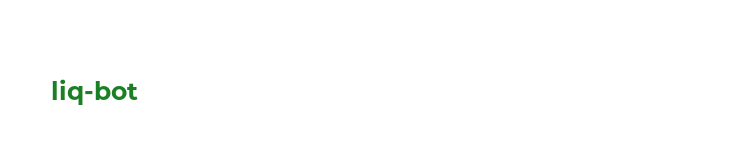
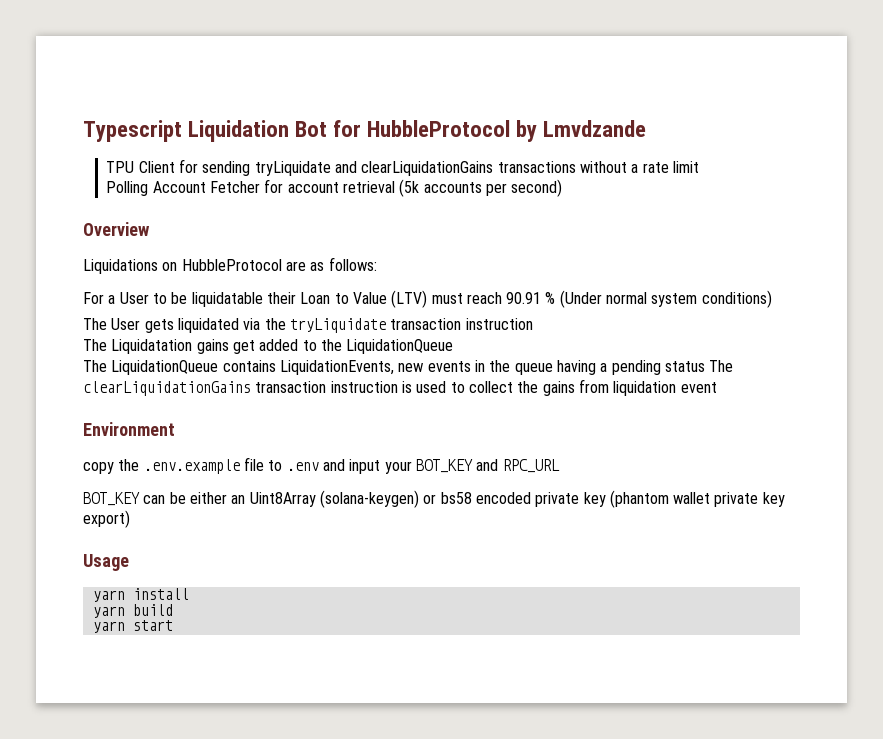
- liq-bot
+ Typescript Liquidation Bot for HubbleProtocol by Lmvdzande
+ TPU Client for sending tryLiquidate and clearLiquidationGains transactions without a rate limit
+ Polling Account Fetcher for account retrieval (5k accounts per second)
+ Overview
+ Liquidations on HubbleProtocol are as follows:
+ For a User to be liquidatable their Loan to Value (LTV) must reach 90.91 % (Under normal system conditions)
+ The User gets liquidated via the tryLiquidate transaction instruction
+ The Liquidatation gains get added to the LiquidationQueue
+ The LiquidationQueue contains LiquidationEvents, new events in the queue having a pending status The clearLiquidationGains transaction instruction is used to collect the gains from liquidation event
+ Environment
+ copy the .env.example file to .env and input your BOT_KEY and RPC_URL
+ BOT_KEY can be either an Uint8Array (solana-keygen) or bs58 encoded private key (phantom wallet private key export)
+ Usage
+ yarn install
+ yarn build
+ yarn start

